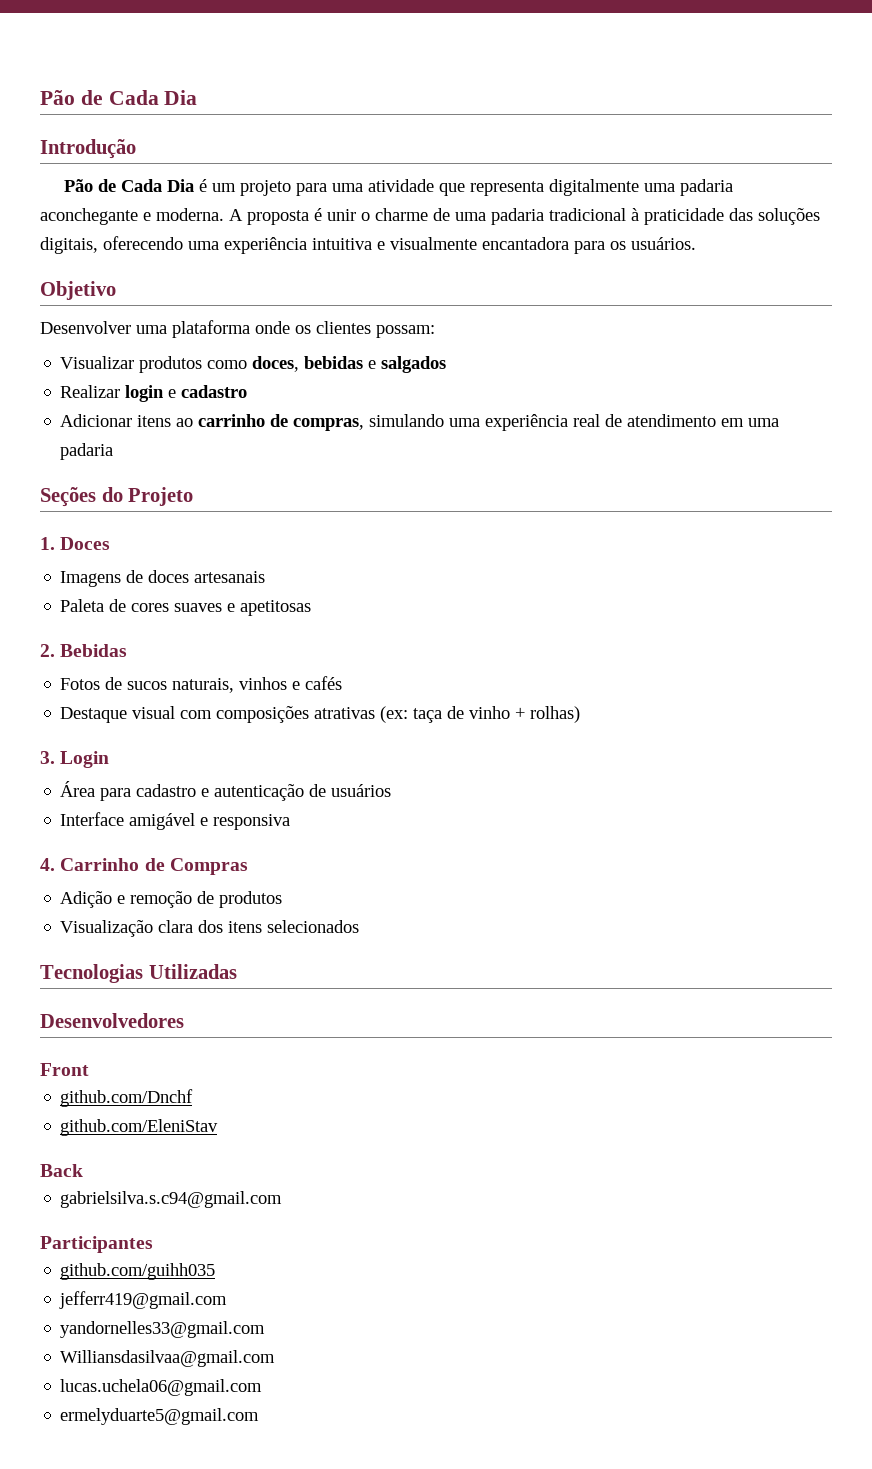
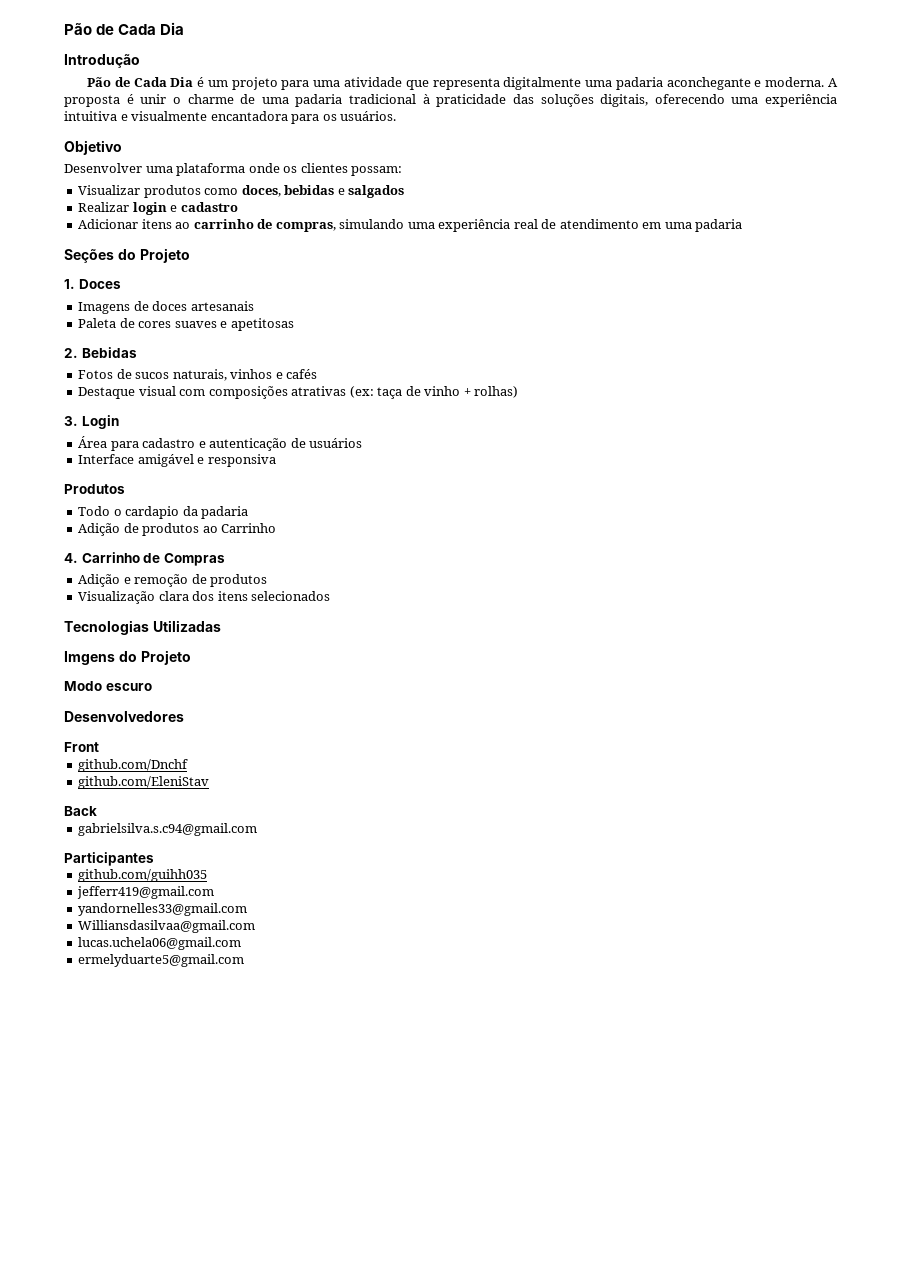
+ Produtos
+ Todo o cardapio da padaria
+ Adição de produtos ao Carrinho
+ Imgens do Projeto
+ Modo escuro

